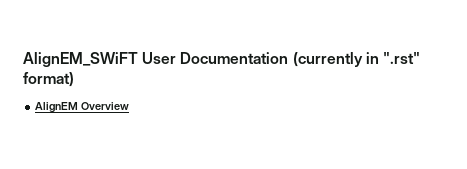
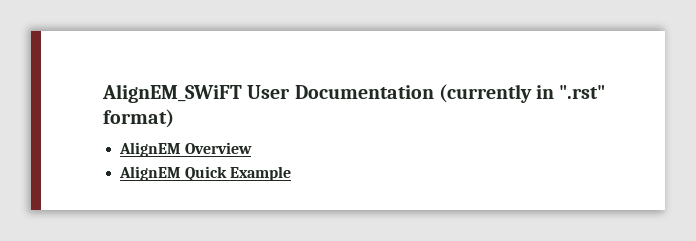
+ AlignEM Quick Example

